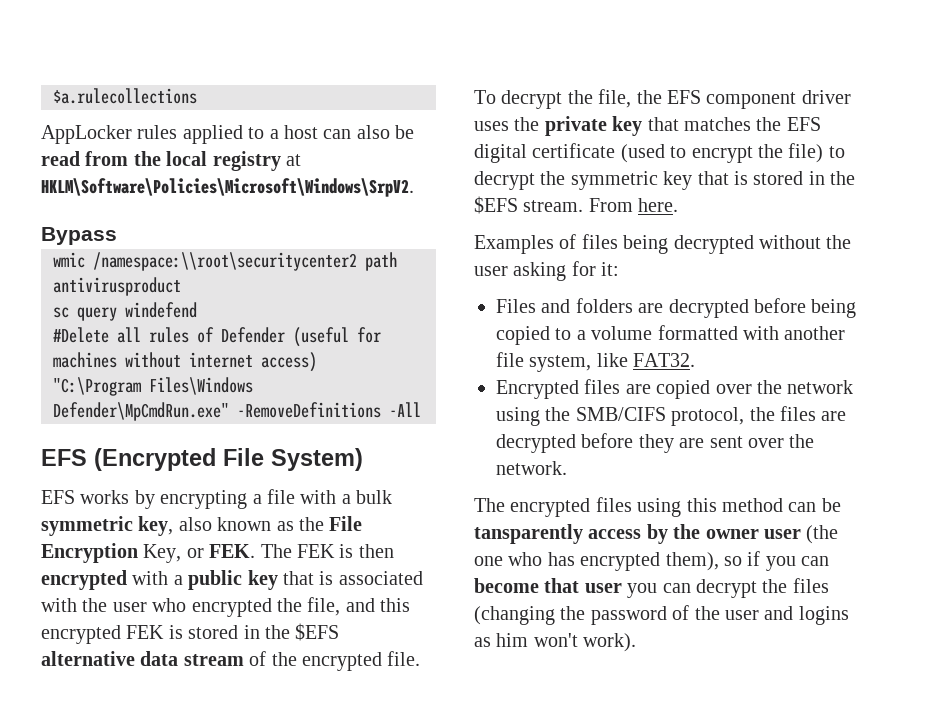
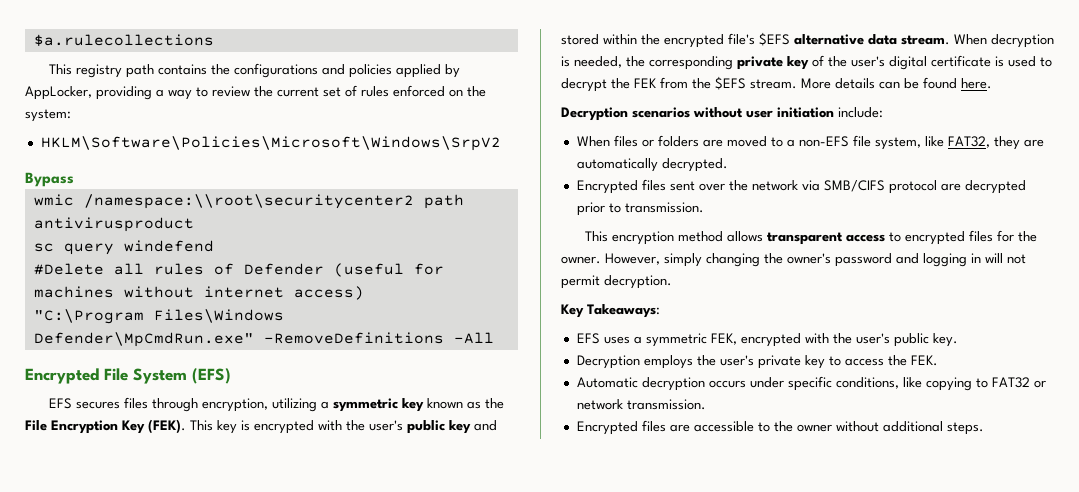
- AppLocker rules applied to a host can also be read from the local registry at HKLM\Software\Policies\Microsoft\Windows\SrpV2.
+ This registry path contains the configurations and policies applied by AppLocker, providing a way to review the current set of rules enforced on the system:
+ HKLM\Software\Policies\Microsoft\Windows\SrpV2
- EFS (Encrypted File System)
- EFS works by encrypting a file with a bulk symmetric key, also known as the File Encryption Key, or FEK. The FEK is then encrypted with a public key that is associated with the user who encrypted the file, and this encrypted FEK is stored in the $EFS alternative data stream of the encrypted file. To decrypt the file, the EFS component driver uses the private key that matches the EFS digital certificate (used to encrypt the file) to decrypt the symmetric key that is stored in the $EFS stream. From here.
- Examples of files being decrypted without the user asking for it:
- Files and folders are decrypted before being copied to a volume formatted with another file system, like FAT32.
- Encrypted files are copied over the network using the SMB/CIFS protocol, the files are decrypted before they are sent over the network.
- The encrypted files using this method can be tansparently access by the owner user (the one who has encrypted them), so if you can become that user you can decrypt the files (changing the password of the user and logins as him won't work).
+ Encrypted File System (EFS)
+ EFS secures files through encryption, utilizing a symmetric key known as the File Encryption Key (FEK). This key is encrypted with the user's public key and stored within the encrypted file's $EFS alternative data stream. When decryption is needed, the corresponding private key of the user's digital certificate is used to decrypt the FEK from the $EFS stream. More details can be found here.
+ Decryption scenarios without user initiation include:
+ When files or folders are moved to a non-EFS file system, like FAT32, they are automatically decrypted.
+ Encrypted files sent over the network via SMB/CIFS protocol are decrypted prior to transmission.
+ This encryption method allows transparent access to encrypted files for the owner. However, simply changing the owner's password and logging in will not permit decryption.
+ Key Takeaways:
+ EFS uses a symmetric FEK, encrypted with the user's public key.
+ Decryption employs the user's private key to access the FEK.
+ Automatic decryption occurs under specific conditions, like copying to FAT32 or network transmission.
+ Encrypted files are accessible to the owner without additional steps.

